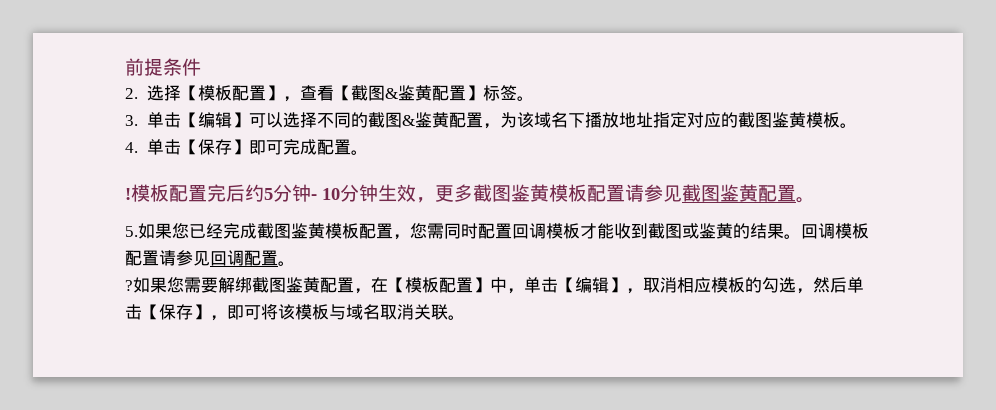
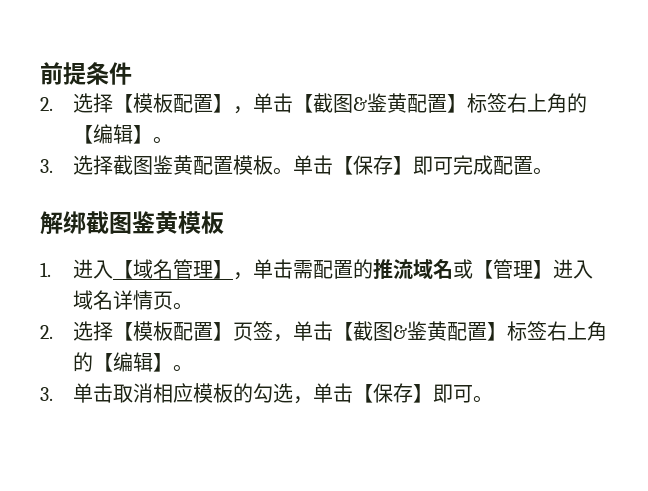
- 2.选择【模板配置】，查看【截图&鉴黄配置】标签。
- 3.单击【编辑】可以选择不同的截图&鉴黄配置，为该域名下播放地址指定对应的截图鉴黄模板。
- 4.单击【保存】即可完成配置。
+ 2.选择【模板配置】，单击【截图&鉴黄配置】标签右上角的【编辑】。
+ 3.选择截图鉴黄配置模板。单击【保存】即可完成配置。
- !模板配置完后约5分钟- 10分钟生效，更多截图鉴黄模板配置请参见截图鉴黄配置。
- 5.如果您已经完成截图鉴黄模板配置，您需同时配置回调模板才能收到截图或鉴黄的结果。回调模板配置请参见回调配置。
- ?如果您需要解绑截图鉴黄配置，在【模板配置】中，单击【编辑】，取消相应模板的勾选，然后单击【保存】，即可将该模板与域名取消关联。
+ 解绑截图鉴黄模板
+ 1.进入【域名管理】，单击需配置的推流域名或【管理】进入域名详情页。
+ 2.选择【模板配置】页签，单击【截图&鉴黄配置】标签右上角的【编辑】。
+ 3.单击取消相应模板的勾选，单击【保存】即可。

